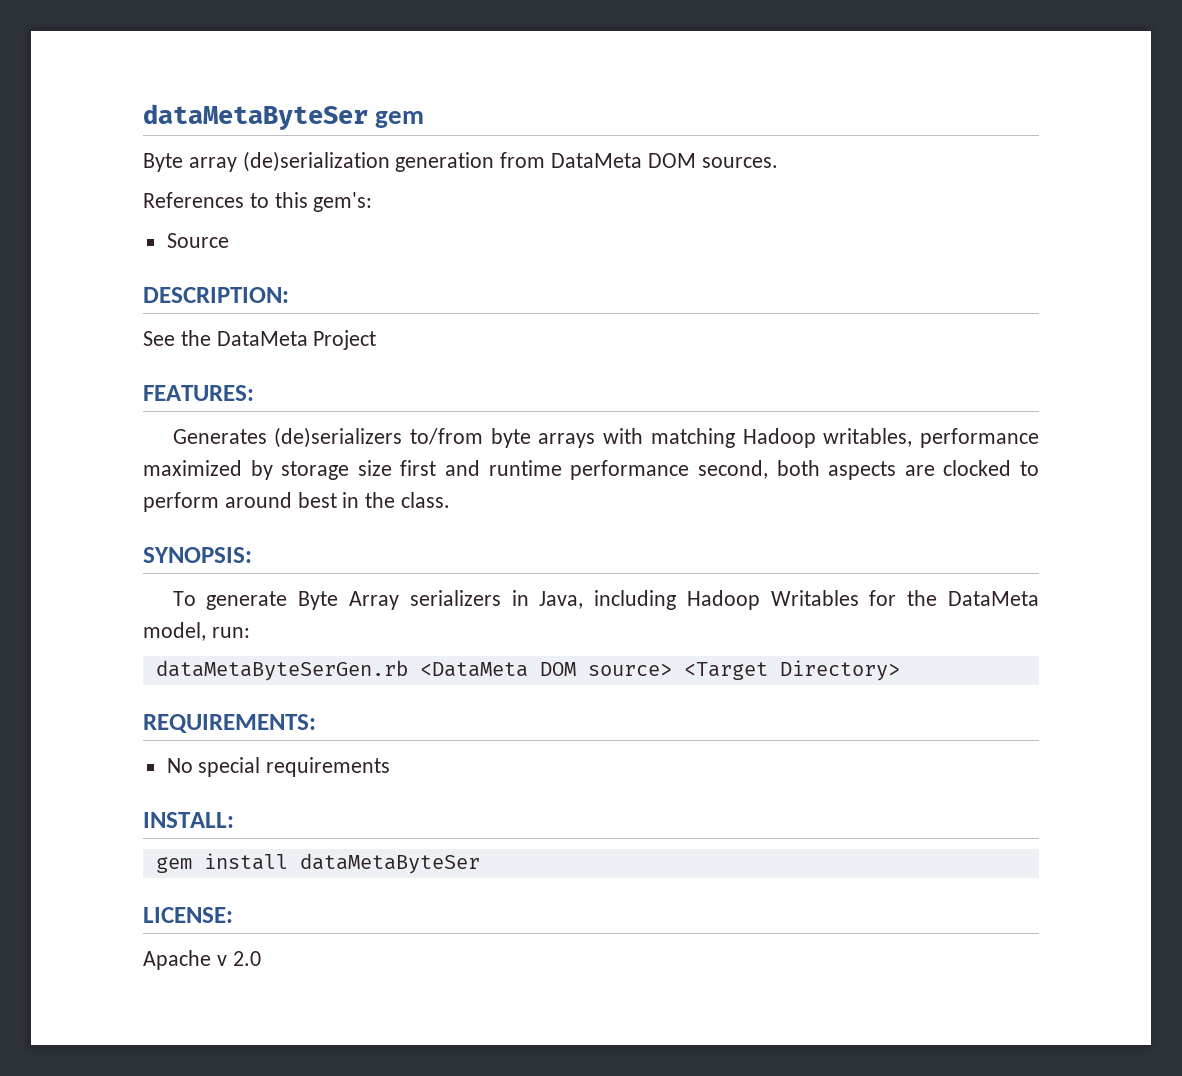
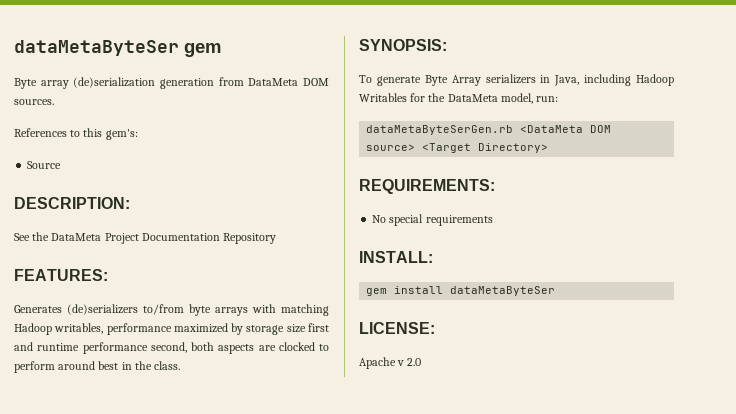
- See the DataMeta Project
+ See the DataMeta Project Documentation Repository

